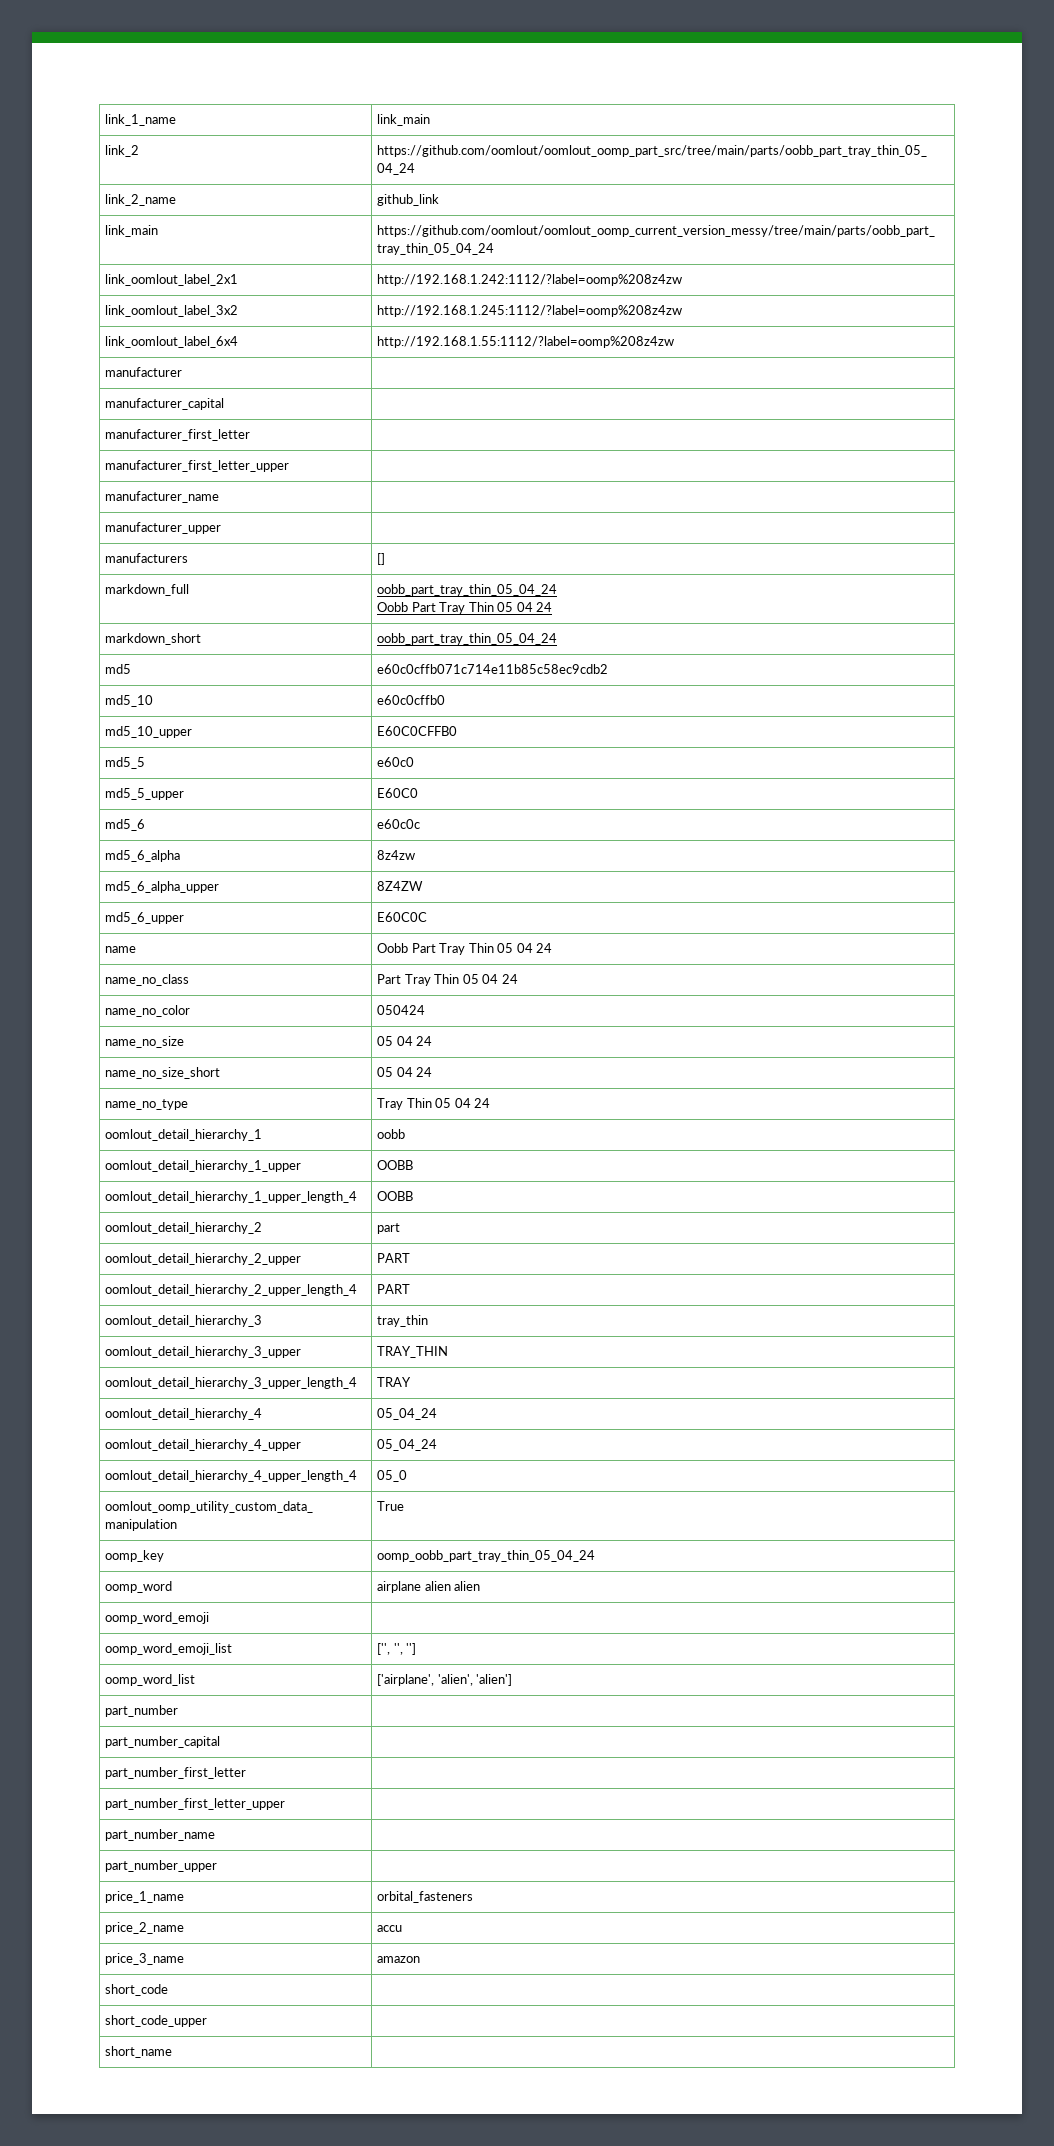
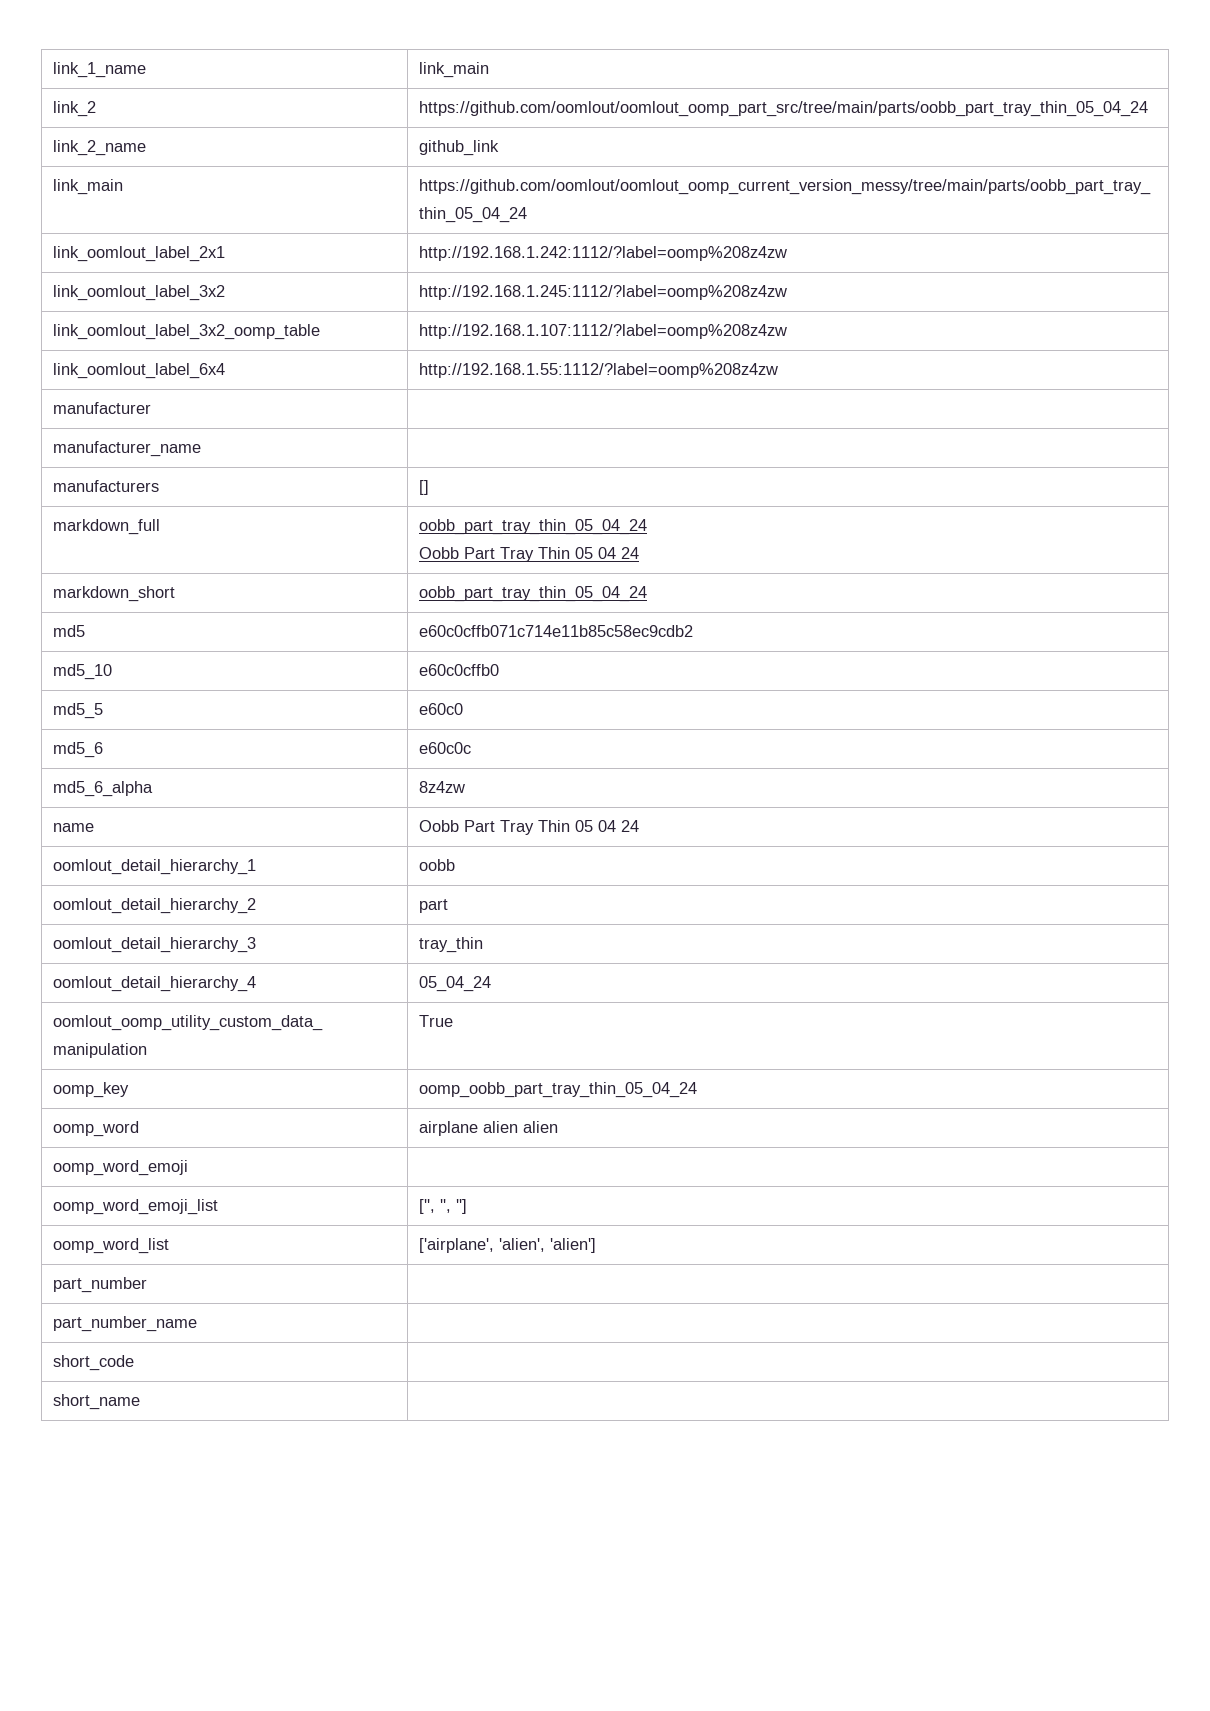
+ link_oomlout_label_3x2_oomp_table | http://192.168.1.107:1112/?label=oomp%208z4zw
- manufacturer_capital |
- manufacturer_first_letter |
- manufacturer_first_letter_upper |
- manufacturer_upper |
- md5_10_upper | E60C0CFFB0
- md5_5_upper | E60C0
- md5_6_alpha_upper | 8Z4ZW
- md5_6_upper | E60C0C
- name_no_class | Part Tray Thin 05 04 24
- name_no_color | 050424
- name_no_size | 05 04 24
- name_no_size_short | 05 04 24
- name_no_type | Tray Thin 05 04 24
  oomlout_detail_hierarchy_1 | oobb
- oomlout_detail_hierarchy_1_upper | OOBB
- oomlout_detail_hierarchy_1_upper_length_4 | OOBB
  oomlout_detail_hierarchy_2 | part
- oomlout_detail_hierarchy_2_upper | PART
- oomlout_detail_hierarchy_2_upper_length_4 | PART
  oomlout_detail_hierarchy_3 | tray_thin
- oomlout_detail_hierarchy_3_upper | TRAY_THIN
- oomlout_detail_hierarchy_3_upper_length_4 | TRAY
  oomlout_detail_hierarchy_4 | 05_04_24
- oomlout_detail_hierarchy_4_upper | 05_04_24
- oomlout_detail_hierarchy_4_upper_length_4 | 05_0
- part_number_capital |
- part_number_first_letter |
- part_number_first_letter_upper |
  part_number_name |
- part_number_upper |
- price_1_name | orbital_fasteners
- price_2_name | accu
- price_3_name | amazon
- short_code_upper |

